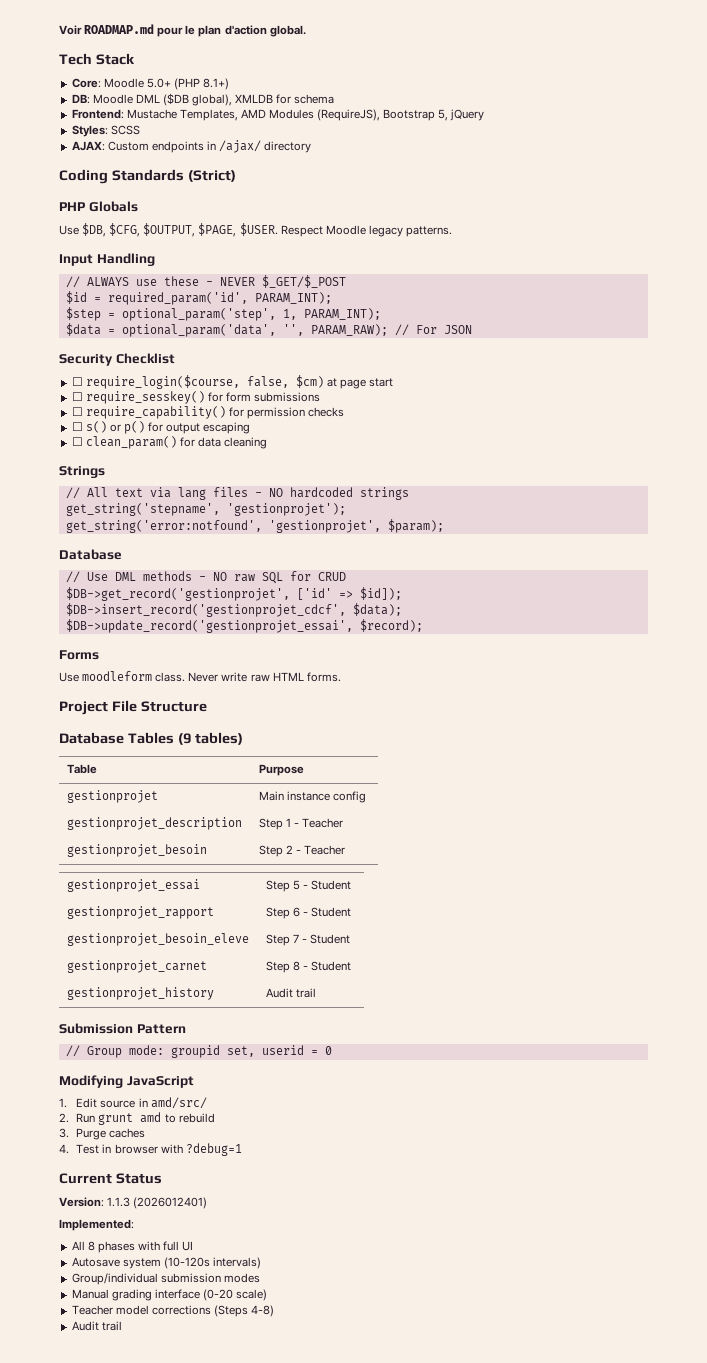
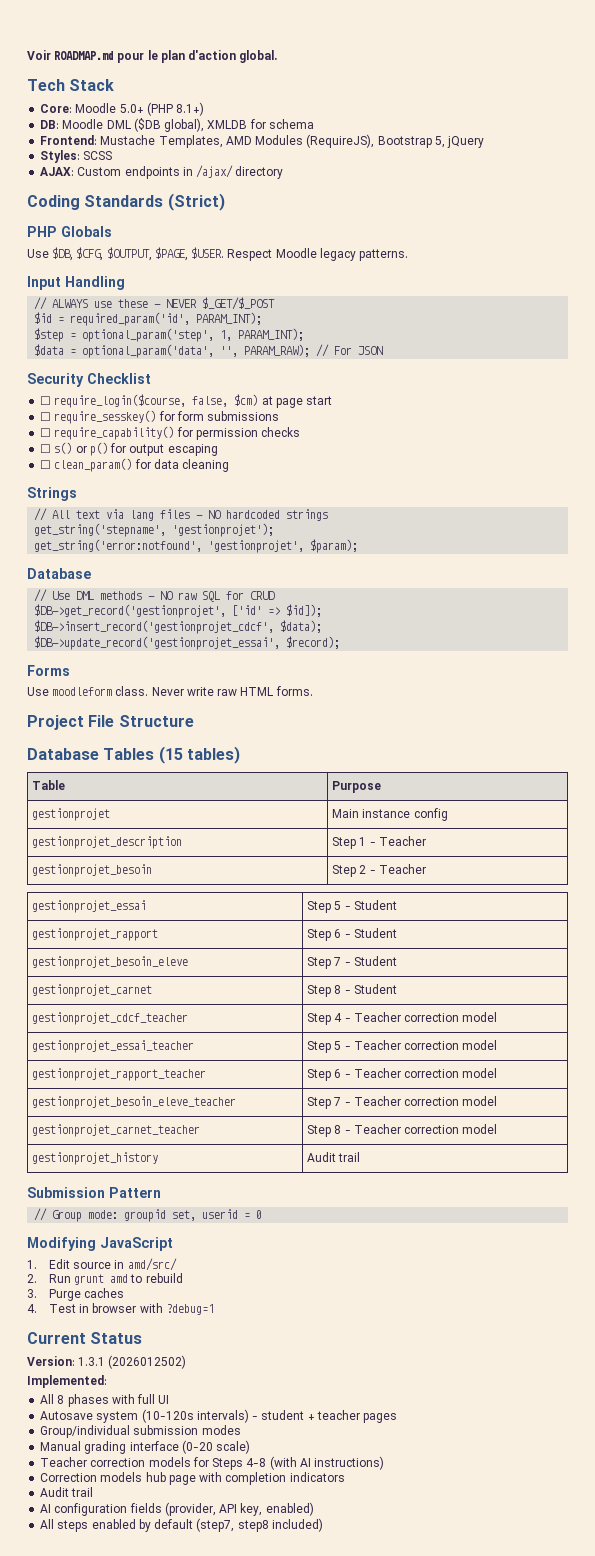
- Database Tables (9 tables)
+ Database Tables (15 tables)
+ gestionprojet_cdcf_teacher | Step 4 - Teacher correction model
+ gestionprojet_essai_teacher | Step 5 - Teacher correction model
+ gestionprojet_rapport_teacher | Step 6 - Teacher correction model
+ gestionprojet_besoin_eleve_teacher | Step 7 - Teacher correction model
+ gestionprojet_carnet_teacher | Step 8 - Teacher correction model
- Version: 1.1.3 (2026012401)
+ Version: 1.3.1 (2026012502)
- Autosave system (10-120s intervals)
+ Autosave system (10-120s intervals) - student + teacher pages
- Teacher model corrections (Steps 4-8)
+ Teacher correction models for Steps 4-8 (with AI instructions)
+ Correction models hub page with completion indicators
  Audit trail
+ AI configuration fields (provider, API key, enabled)
+ All steps enabled by default (step7, step8 included)

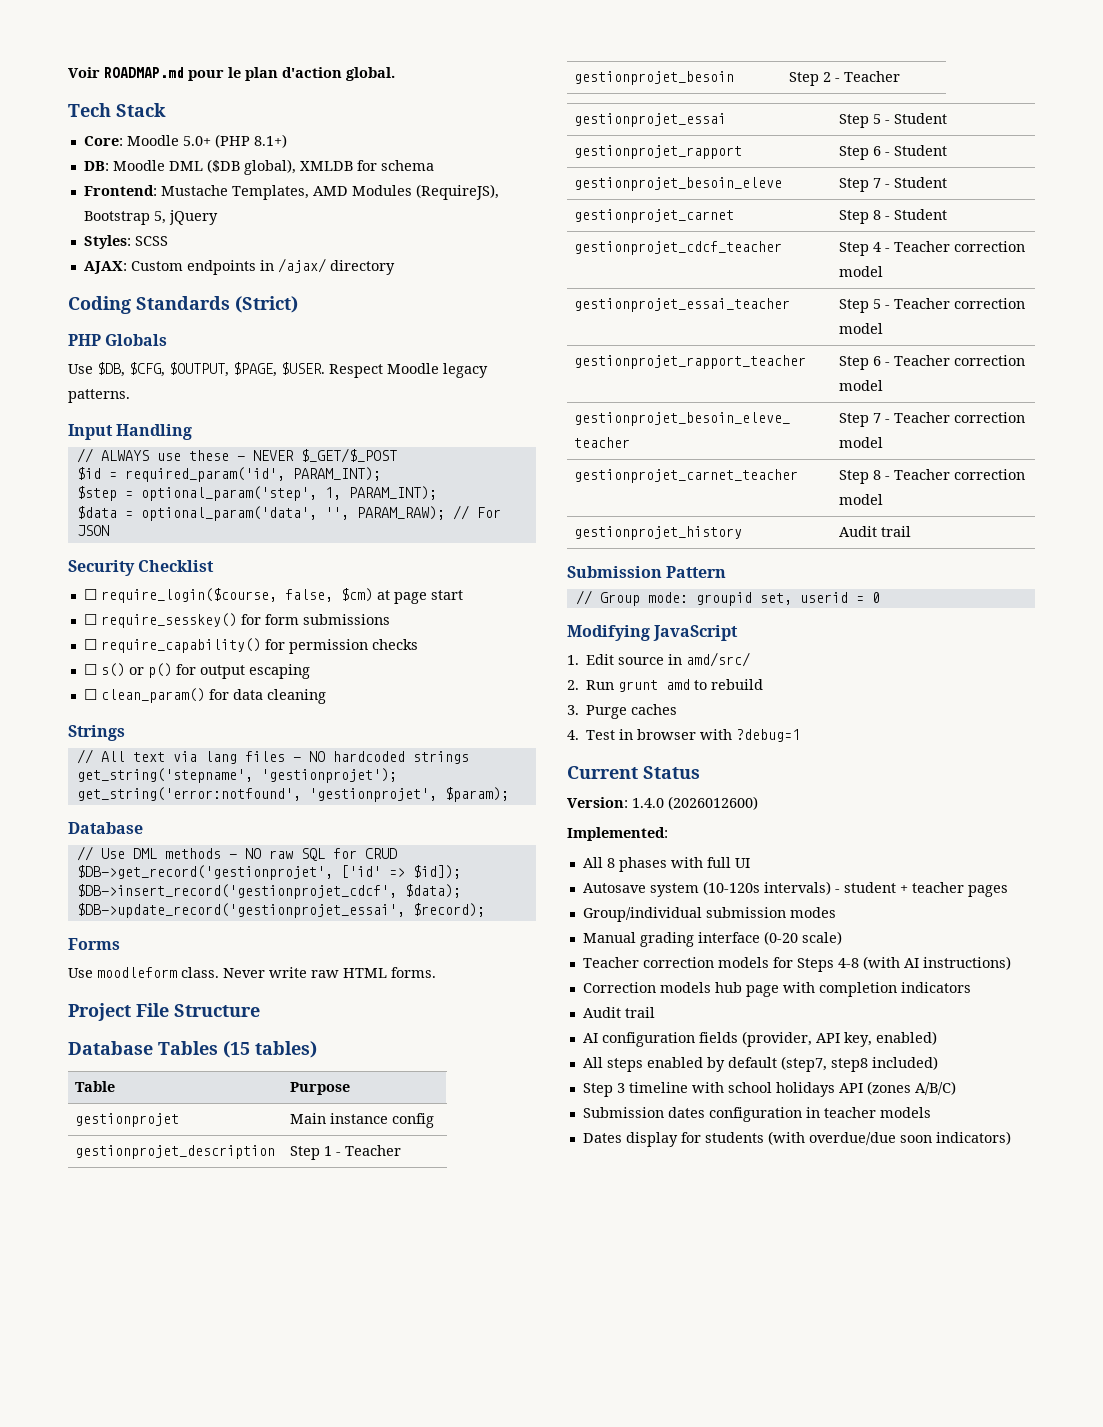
- Version: 1.3.1 (2026012502)
+ Version: 1.4.0 (2026012600)
+ Step 3 timeline with school holidays API (zones A/B/C)
+ Submission dates configuration in teacher models
+ Dates display for students (with overdue/due soon indicators)

